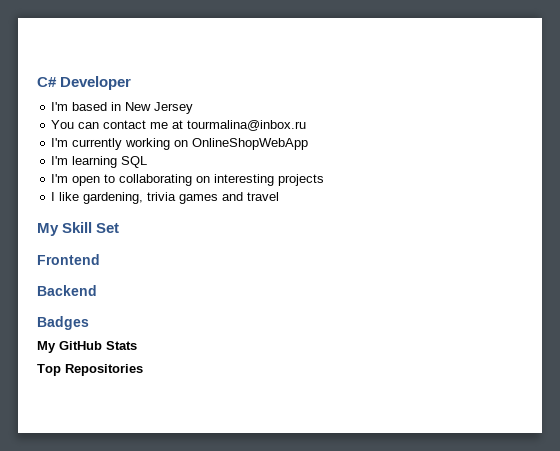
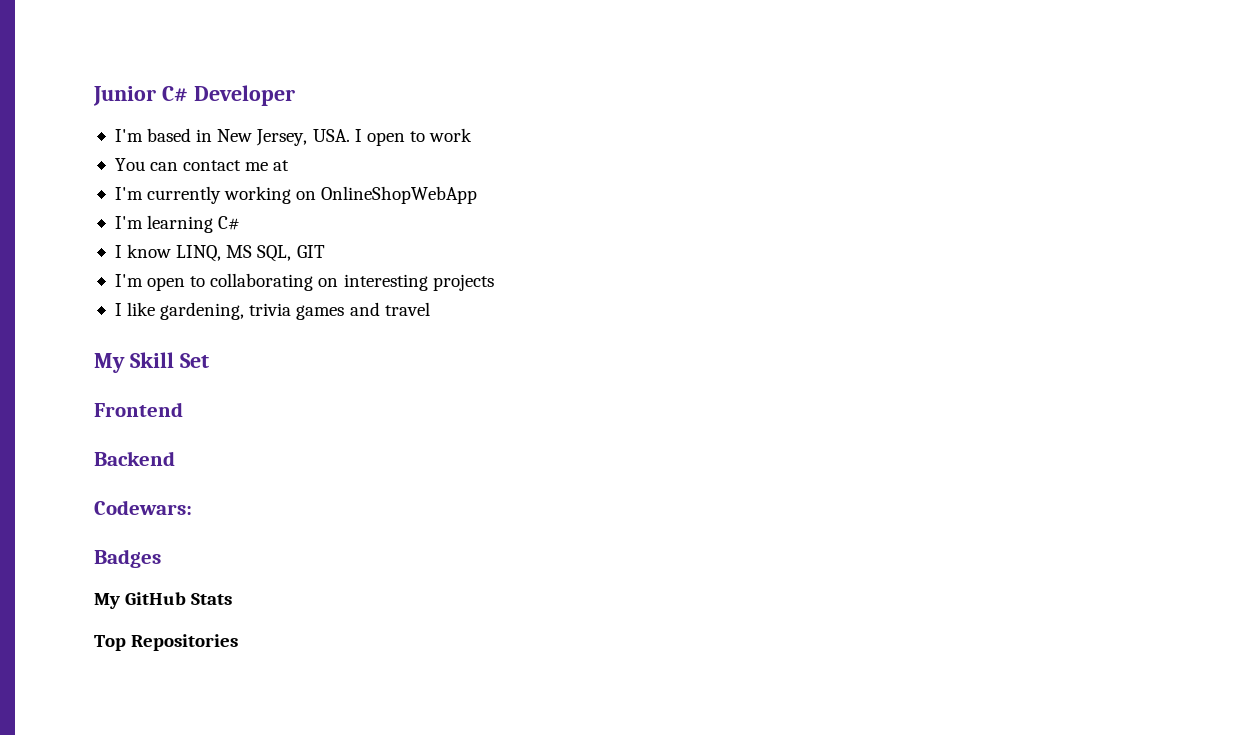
- C# Developer
+ Junior C# Developer
- I'm based in New Jersey
+ I'm based in New Jersey, USA. I open to work
- You can contact me at tourmalina@inbox.ru
+ You can contact me at
- I'm learning SQL
+ I'm learning C#
+ I know LINQ, MS SQL, GIT
+ Codewars:

